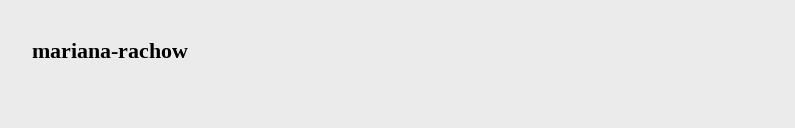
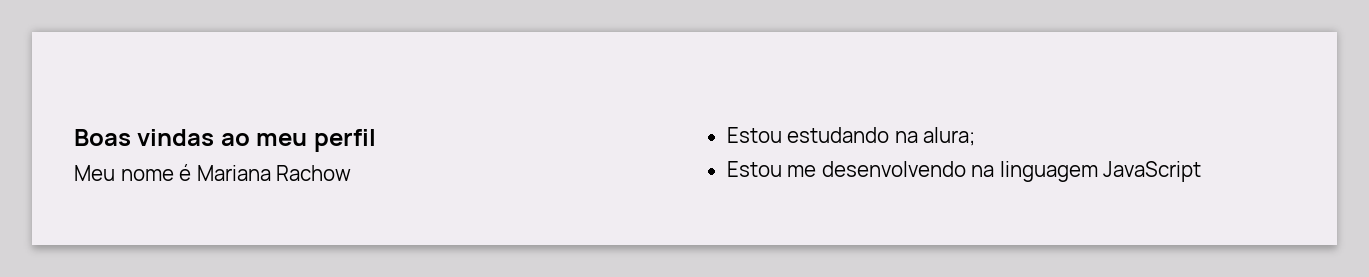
- mariana-rachow
+ Boas vindas ao meu perfil
+ Meu nome é Mariana Rachow
+ Estou estudando na alura;
+ Estou me desenvolvendo na linguagem JavaScript

